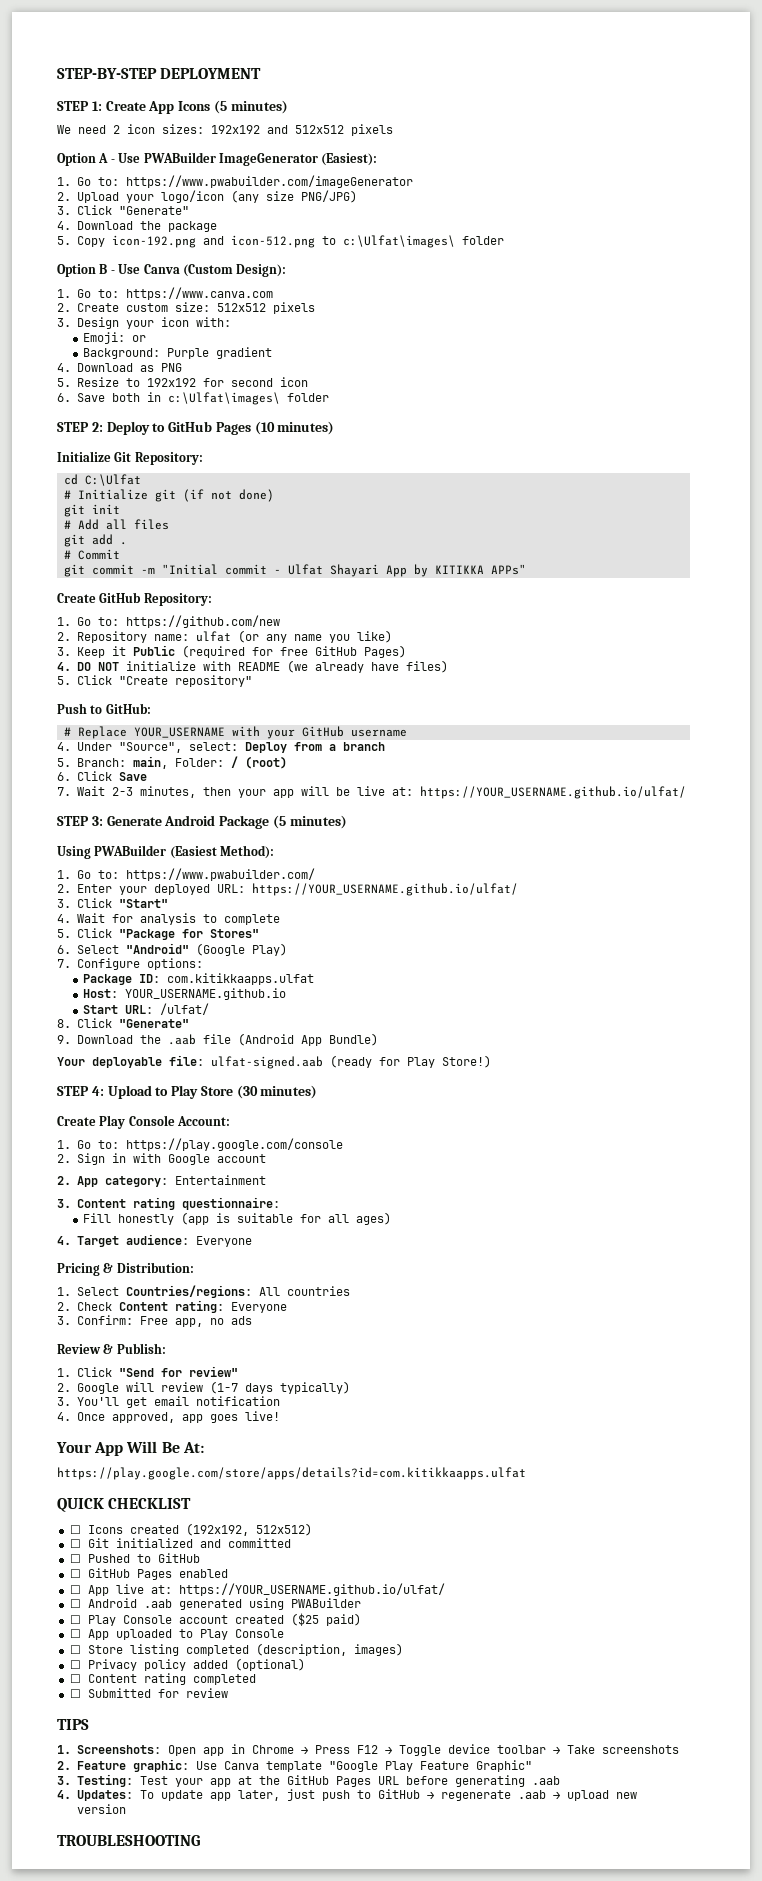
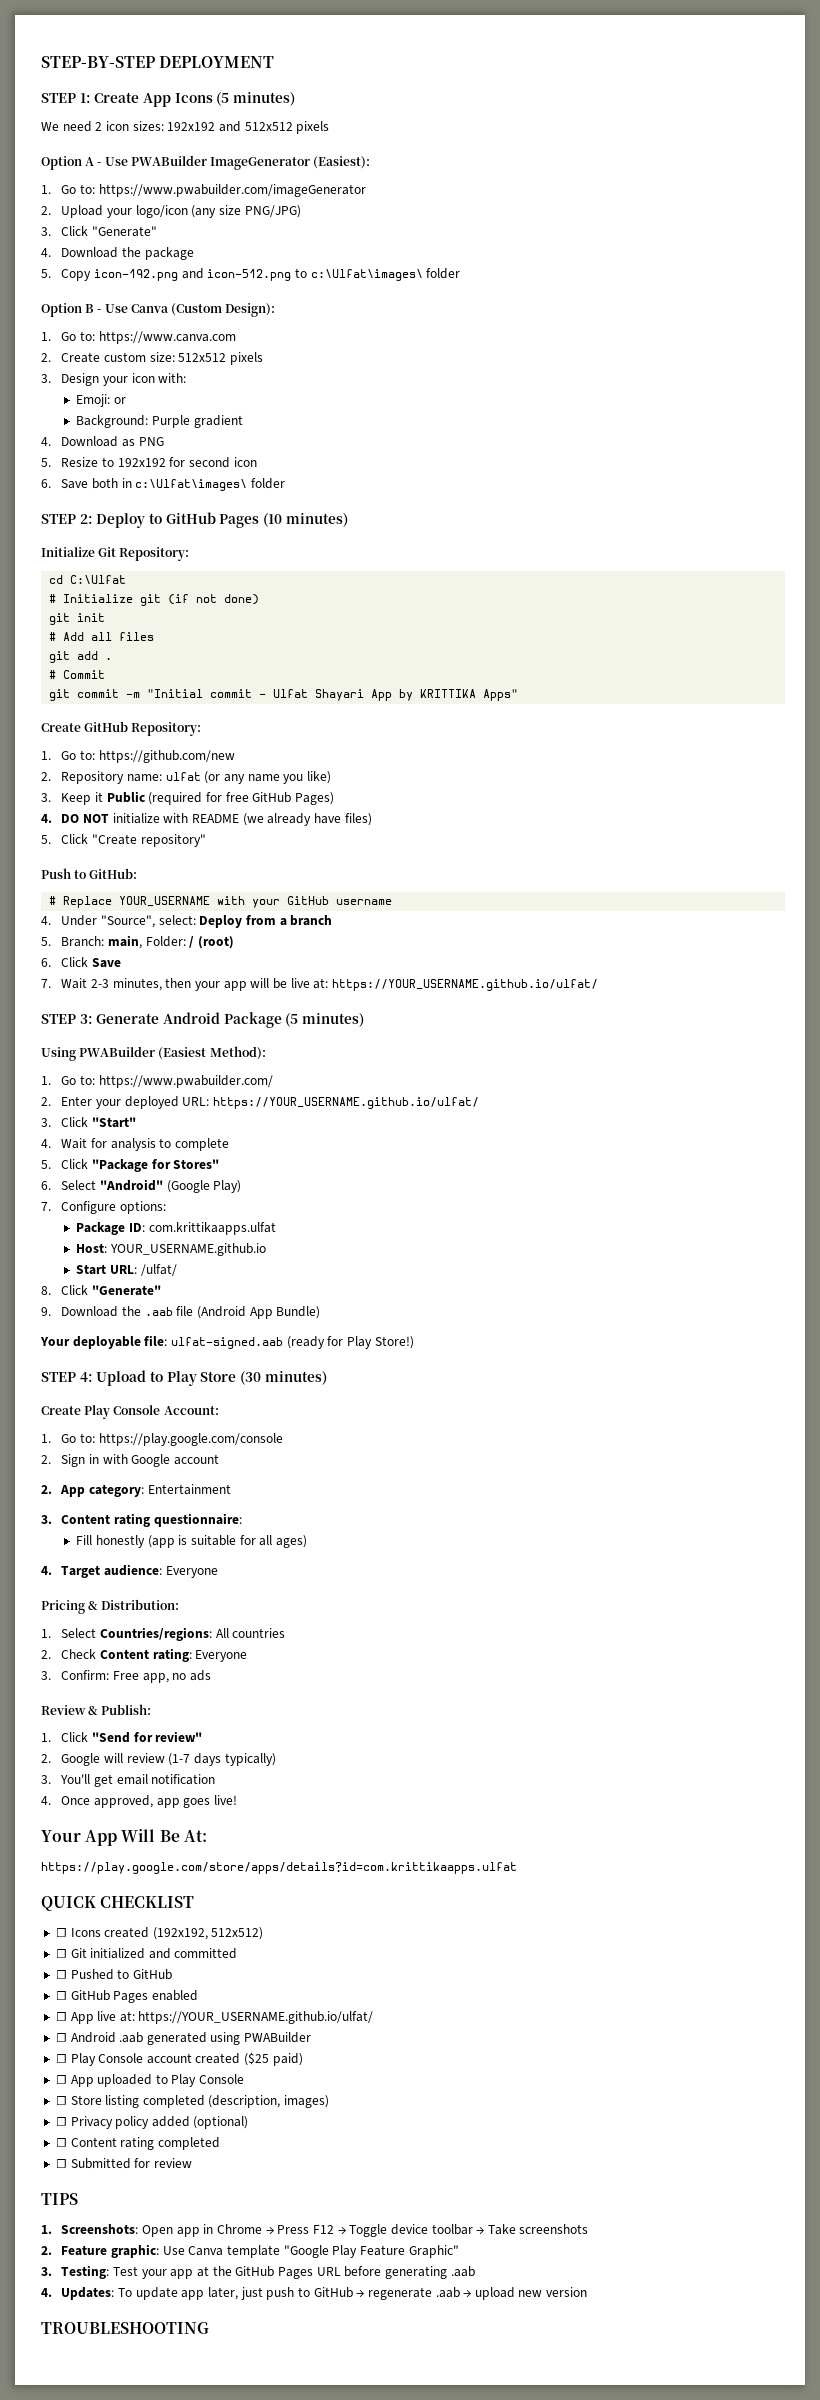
- git commit -m "Initial commit - Ulfat Shayari App by KITIKKA APPs"
+ git commit -m "Initial commit - Ulfat Shayari App by KRITTIKA Apps"
- Package ID: com.kitikkaapps.ulfat
+ Package ID: com.krittikaapps.ulfat
- https://play.google.com/store/apps/details?id=com.kitikkaapps.ulfat
+ https://play.google.com/store/apps/details?id=com.krittikaapps.ulfat

